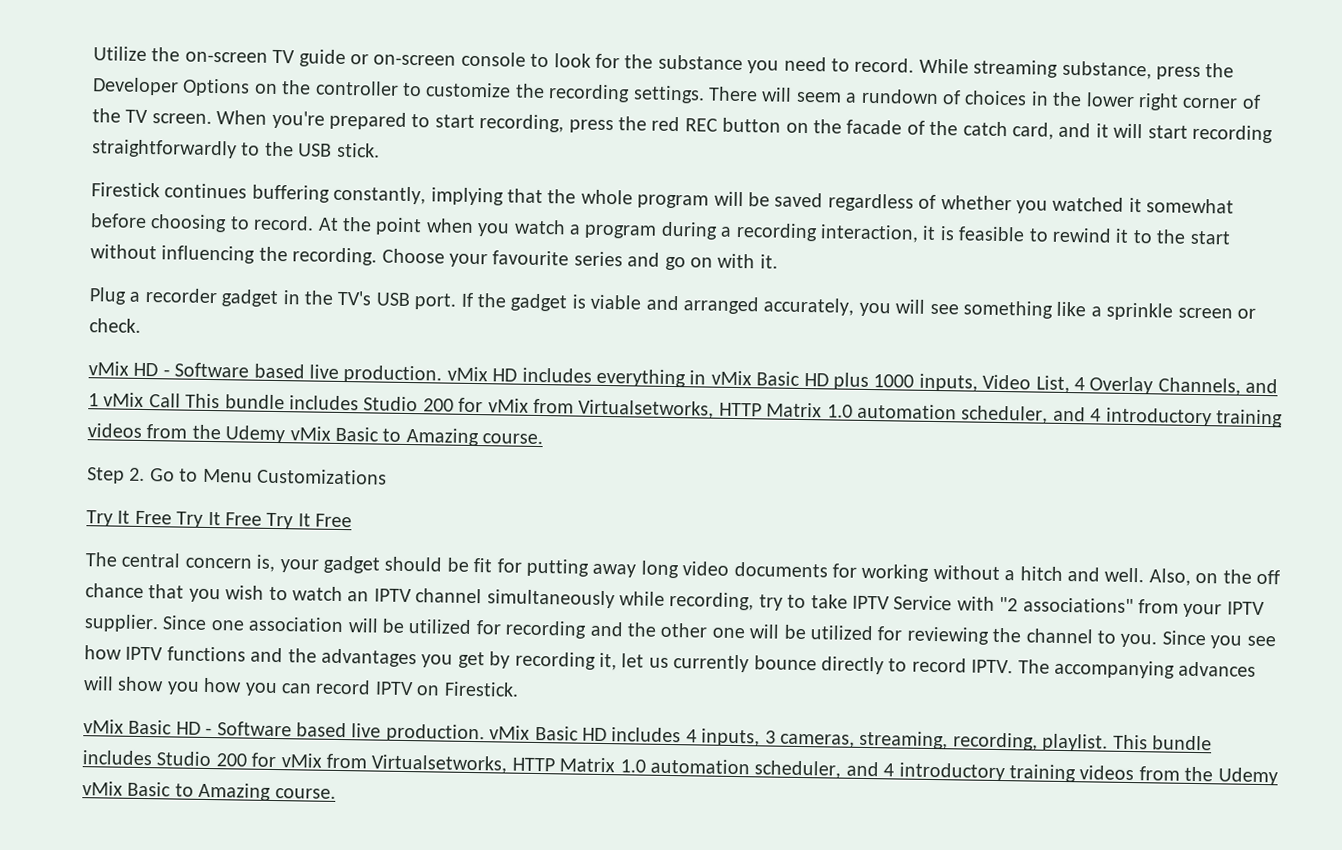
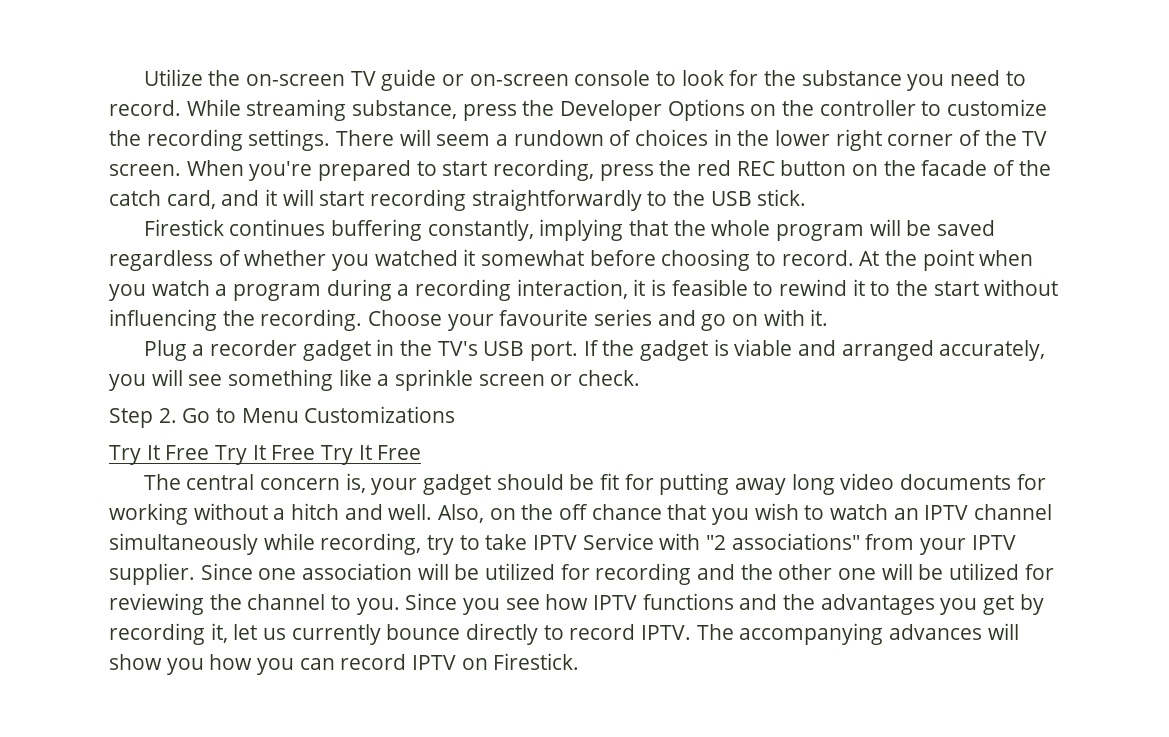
- vMix HD - Software based live production. vMix HD includes everything in vMix Basic HD plus 1000 inputs, Video List, 4 Overlay Channels, and 1 vMix Call This bundle includes Studio 200 for vMix from Virtualsetworks, HTTP Matrix 1.0 automation scheduler, and 4 introductory training videos from the Udemy vMix Basic to Amazing course.
- vMix Basic HD - Software based live production. vMix Basic HD includes 4 inputs, 3 cameras, streaming, recording, playlist. This bundle includes Studio 200 for vMix from Virtualsetworks, HTTP Matrix 1.0 automation scheduler, and 4 introductory training videos from the Udemy vMix Basic to Amazing course.

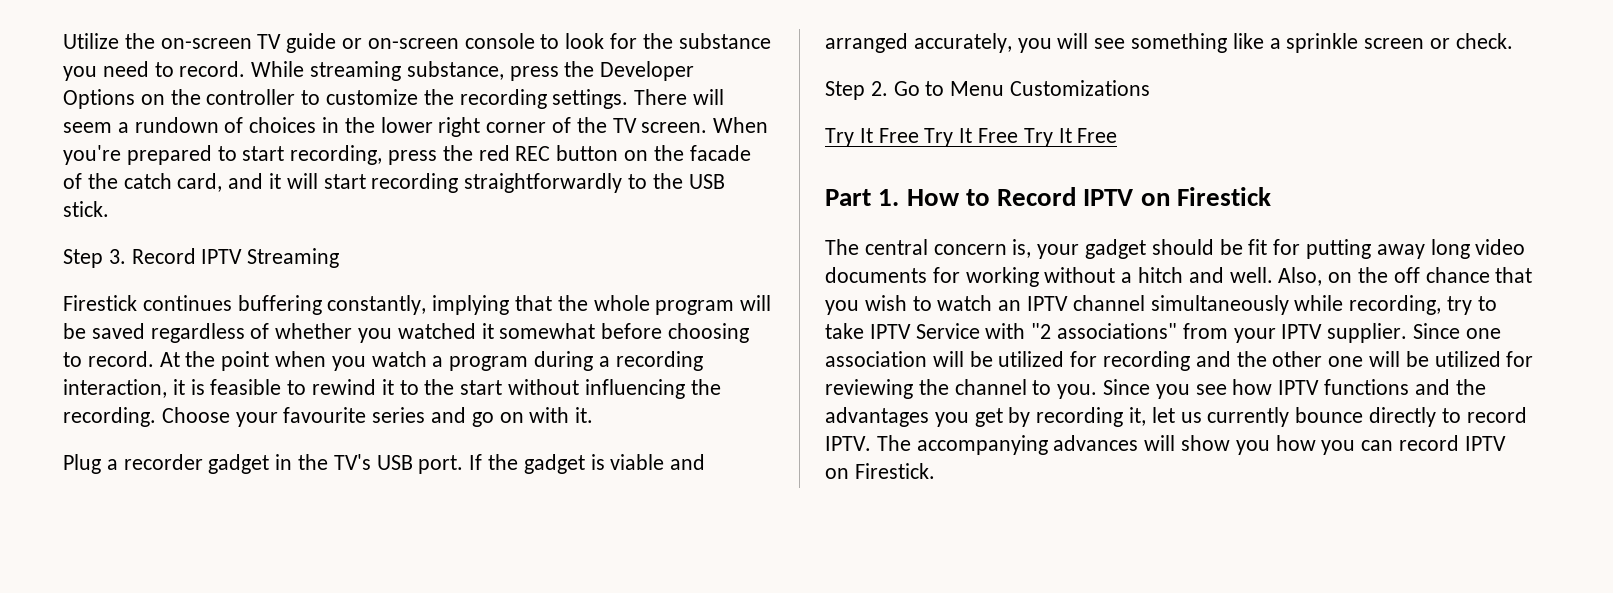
+ Step 3. Record IPTV Streaming
+ Part 1. How to Record IPTV on Firestick

